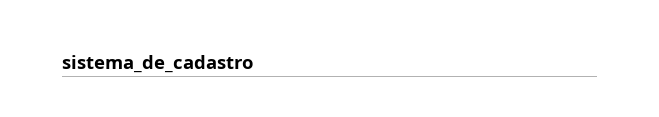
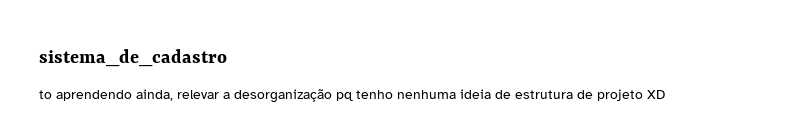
+ to aprendendo ainda, relevar a desorganização pq tenho nenhuma ideia de estrutura de projeto XD

